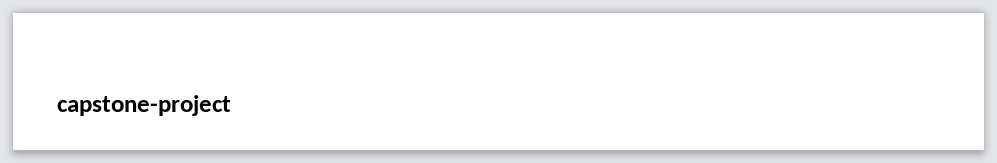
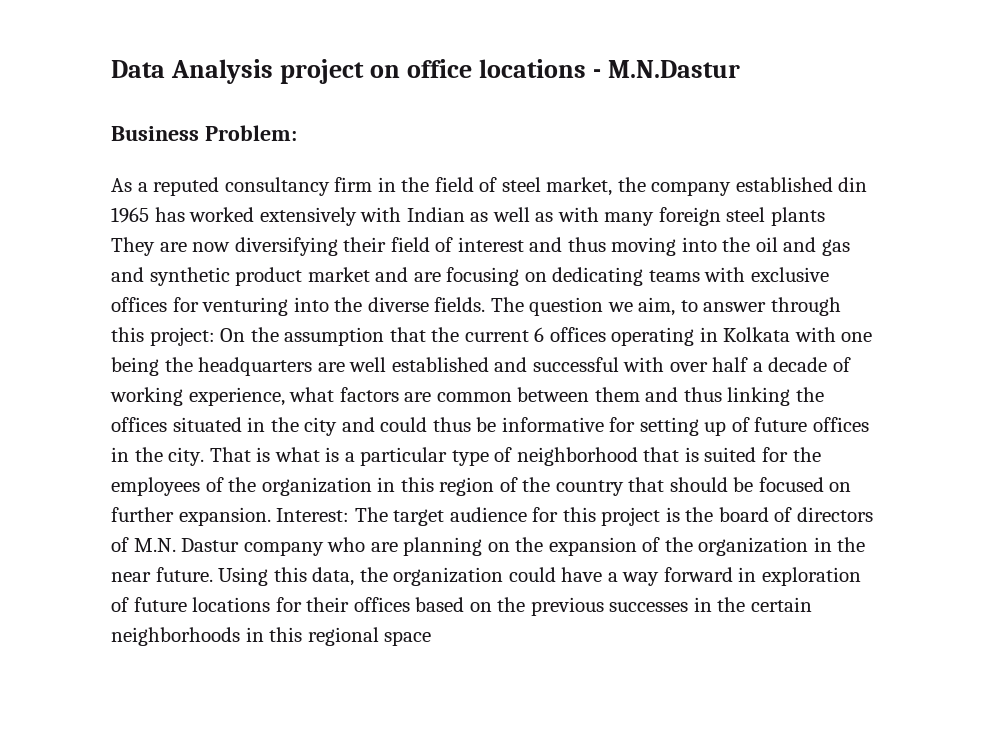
- capstone-project
+ Data Analysis project on office locations - M.N.Dastur
+ Business Problem:
+ As a reputed consultancy firm in the field of steel market, the company established din 1965 has worked extensively with Indian as well as with many foreign steel plants They are now diversifying their field of interest and thus moving into the oil and gas and synthetic product market and are focusing on dedicating teams with exclusive offices for venturing into the diverse fields. The question we aim, to answer through this project: On the assumption that the current 6 offices operating in Kolkata with one being the headquarters are well established and successful with over half a decade of working experience, what factors are common between them and thus linking the offices situated in the city and could thus be informative for setting up of future offices in the city. That is what is a particular type of neighborhood that is suited for the employees of the organization in this region of the country that should be focused on further expansion. Interest: The target audience for this project is the board of directors of M.N. Dastur company who are planning on the expansion of the organization in the near future. Using this data, the organization could have a way forward in exploration of future locations for their offices based on the previous successes in the certain neighborhoods in this regional space

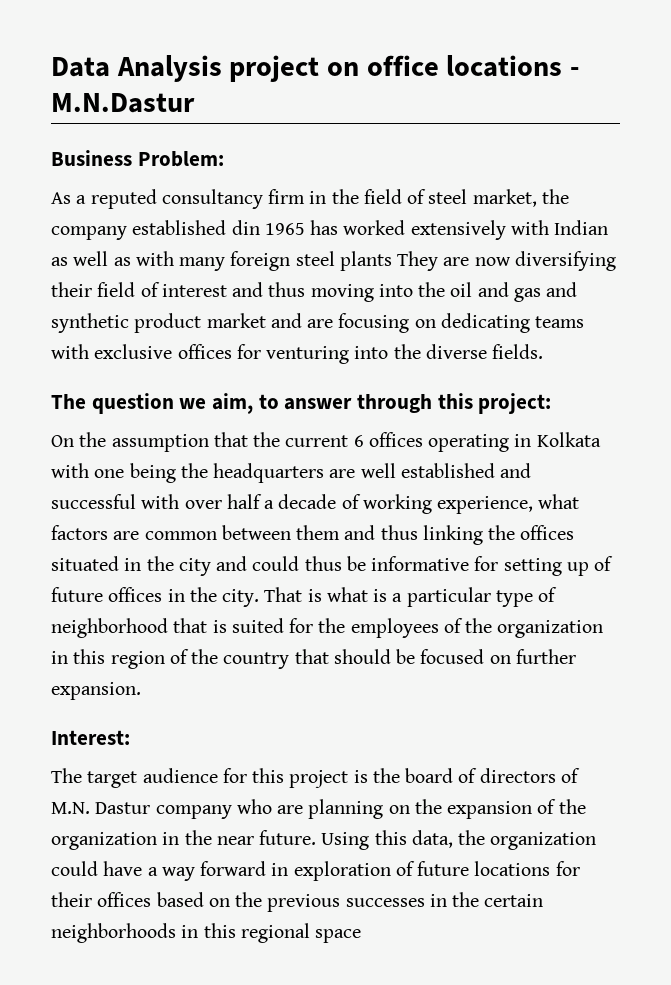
- As a reputed consultancy firm in the field of steel market, the company established din 1965 has worked extensively with Indian as well as with many foreign steel plants They are now diversifying their field of interest and thus moving into the oil and gas and synthetic product market and are focusing on dedicating teams with exclusive offices for venturing into the diverse fields. The question we aim, to answer through this project: On the assumption that the current 6 offices operating in Kolkata with one being the headquarters are well established and successful with over half a decade of working experience, what factors are common between them and thus linking the offices situated in the city and could thus be informative for setting up of future offices in the city.
+ As a reputed consultancy firm in the field of steel market, the company established din 1965 has worked extensively with Indian as well as with many foreign steel plants They are now diversifying their field of interest and thus moving into the oil and gas and synthetic product market and are focusing on dedicating teams with exclusive offices for venturing into the diverse fields.
+ The question we aim, to answer through this project:
+ On the assumption that the current 6 offices operating in Kolkata with one being the headquarters are well established and successful with over half a decade of working experience, what factors are common between them and thus linking the offices situated in the city and could thus be informative for setting up of future offices in the city.
- That is what is a particular type of neighborhood that is suited for the employees of the organization in this region of the country that should be focused on further expansion. Interest: The target audience for this project is the board of directors of M.N. Dastur company who are planning on the expansion of the organization in the near future.
+ That is what is a particular type of neighborhood that is suited for the employees of the organization in this region of the country that should be focused on further expansion.
+ Interest:
+ The target audience for this project is the board of directors of M.N. Dastur company who are planning on the expansion of the organization in the near future.

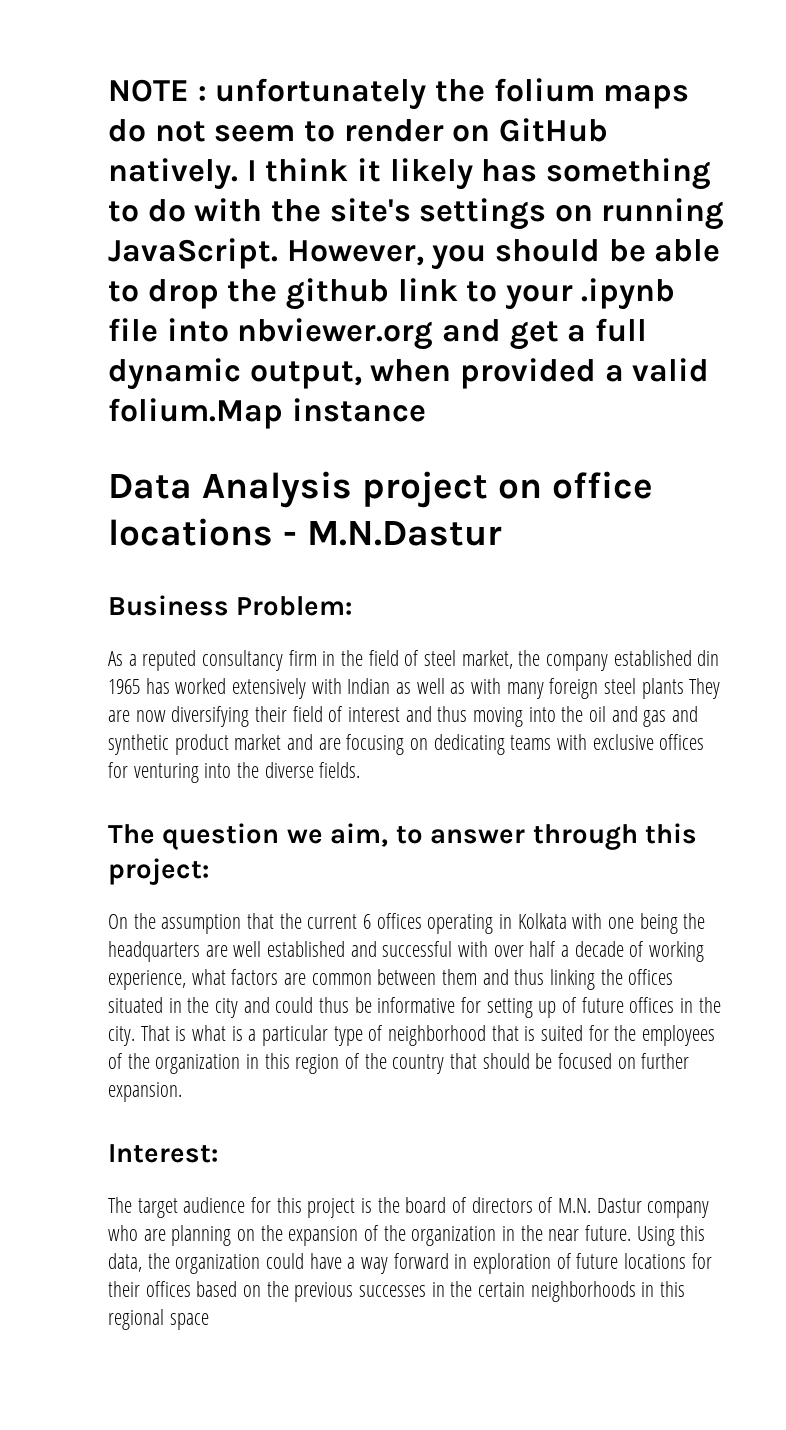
+ NOTE : unfortunately the folium maps do not seem to render on GitHub natively. I think it likely has something to do with the site's settings on running JavaScript. However, you should be able to drop the github link to your .ipynb file into nbviewer.org and get a full dynamic output, when provided a valid folium.Map instance

